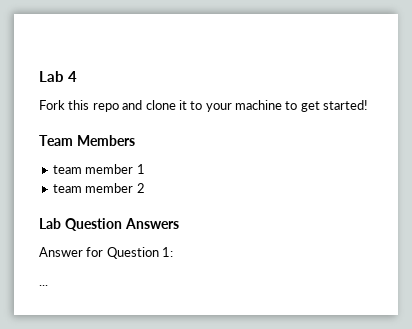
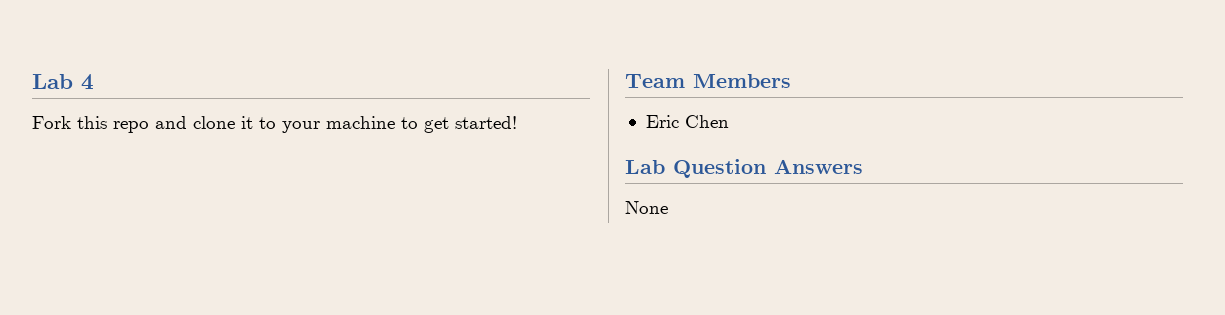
- team member 1
- team member 2
+ Eric Chen
  Lab Question Answers
- Answer for Question 1:
- ...
+ None

